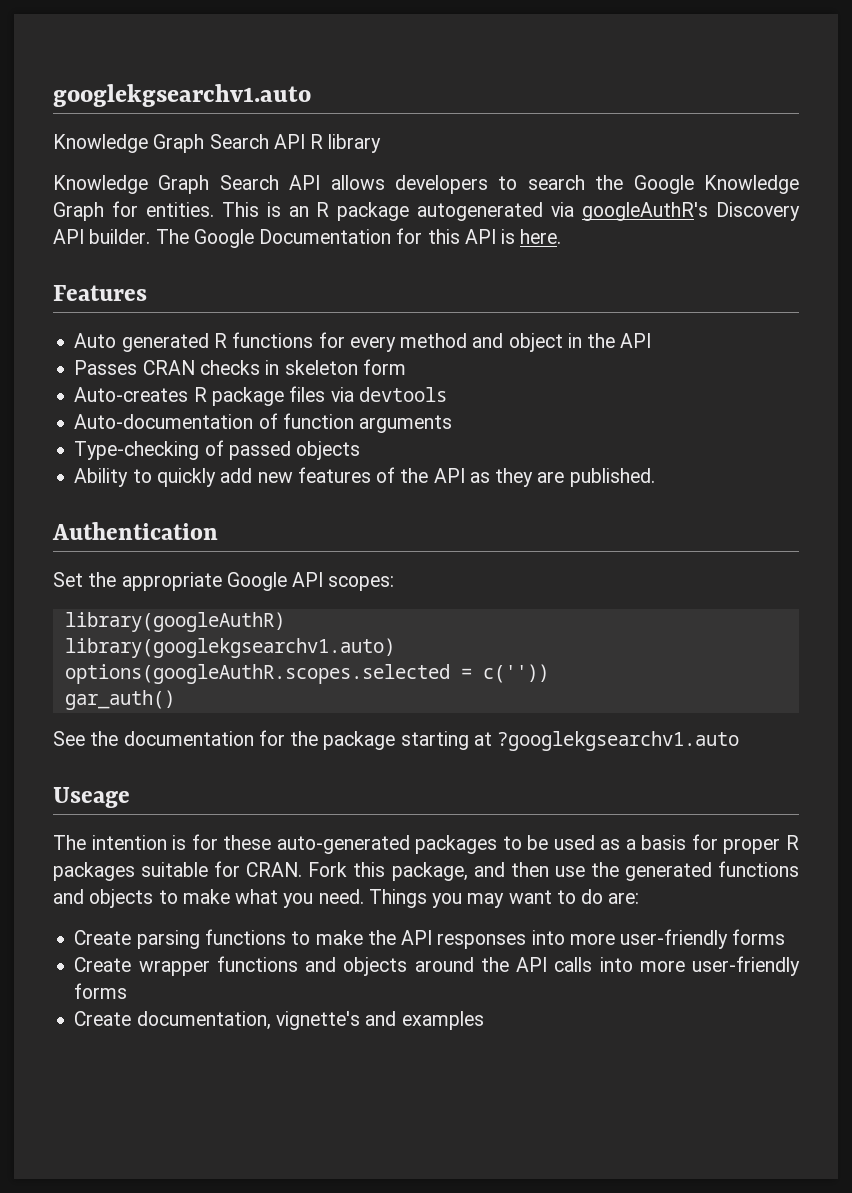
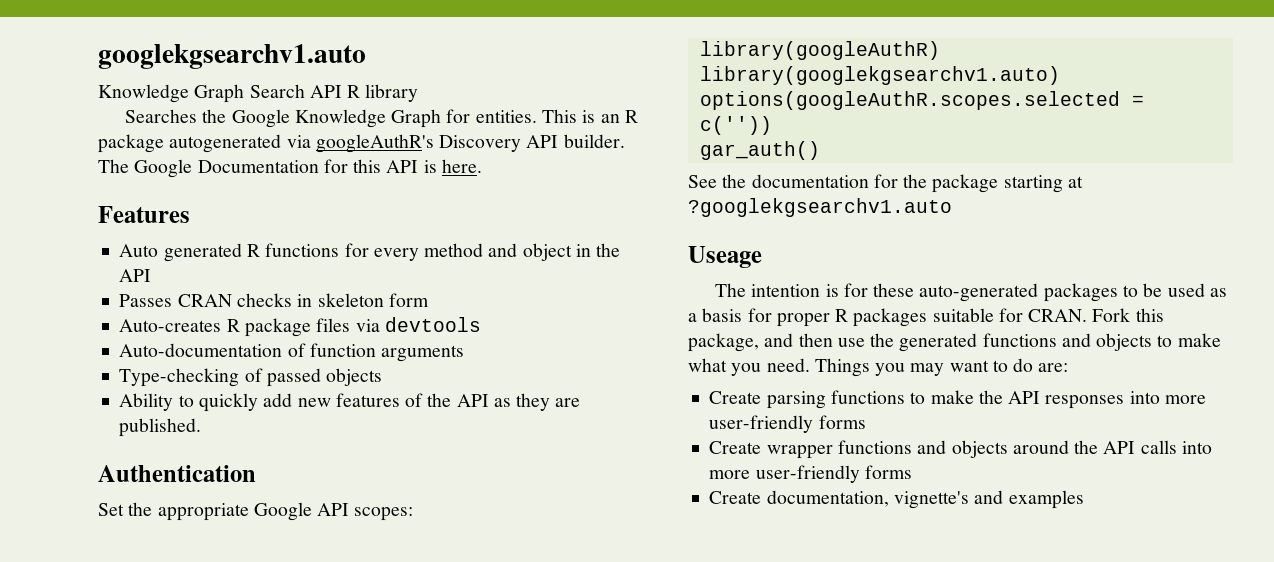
- Knowledge Graph Search API allows developers to search the Google Knowledge Graph for entities.
+ Searches the Google Knowledge Graph for entities.

